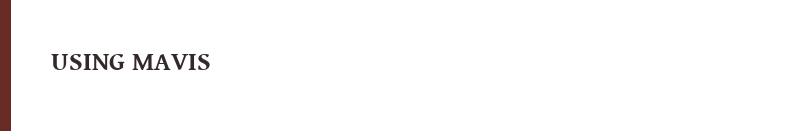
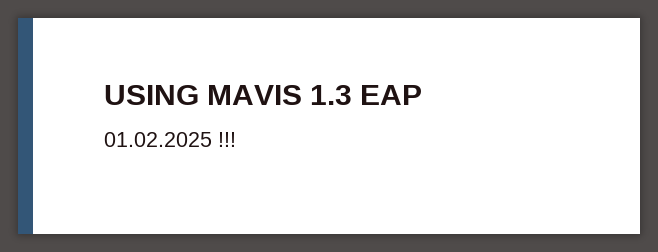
- USING MAVIS
+ USING MAVIS 1.3 EAP
+ 01.02.2025 !!!

